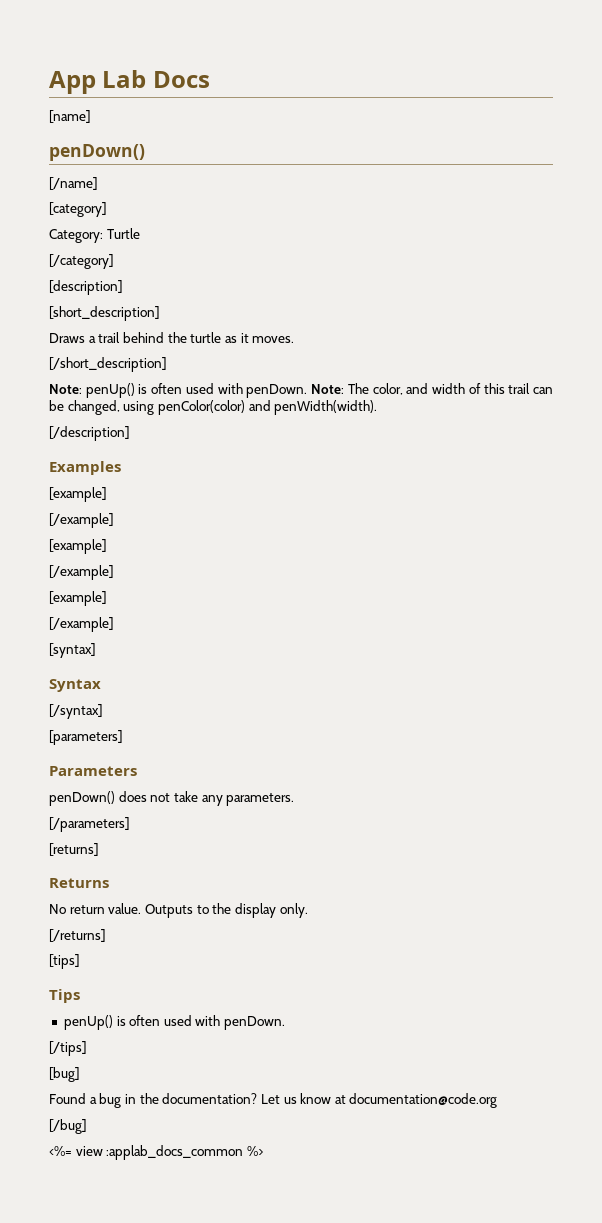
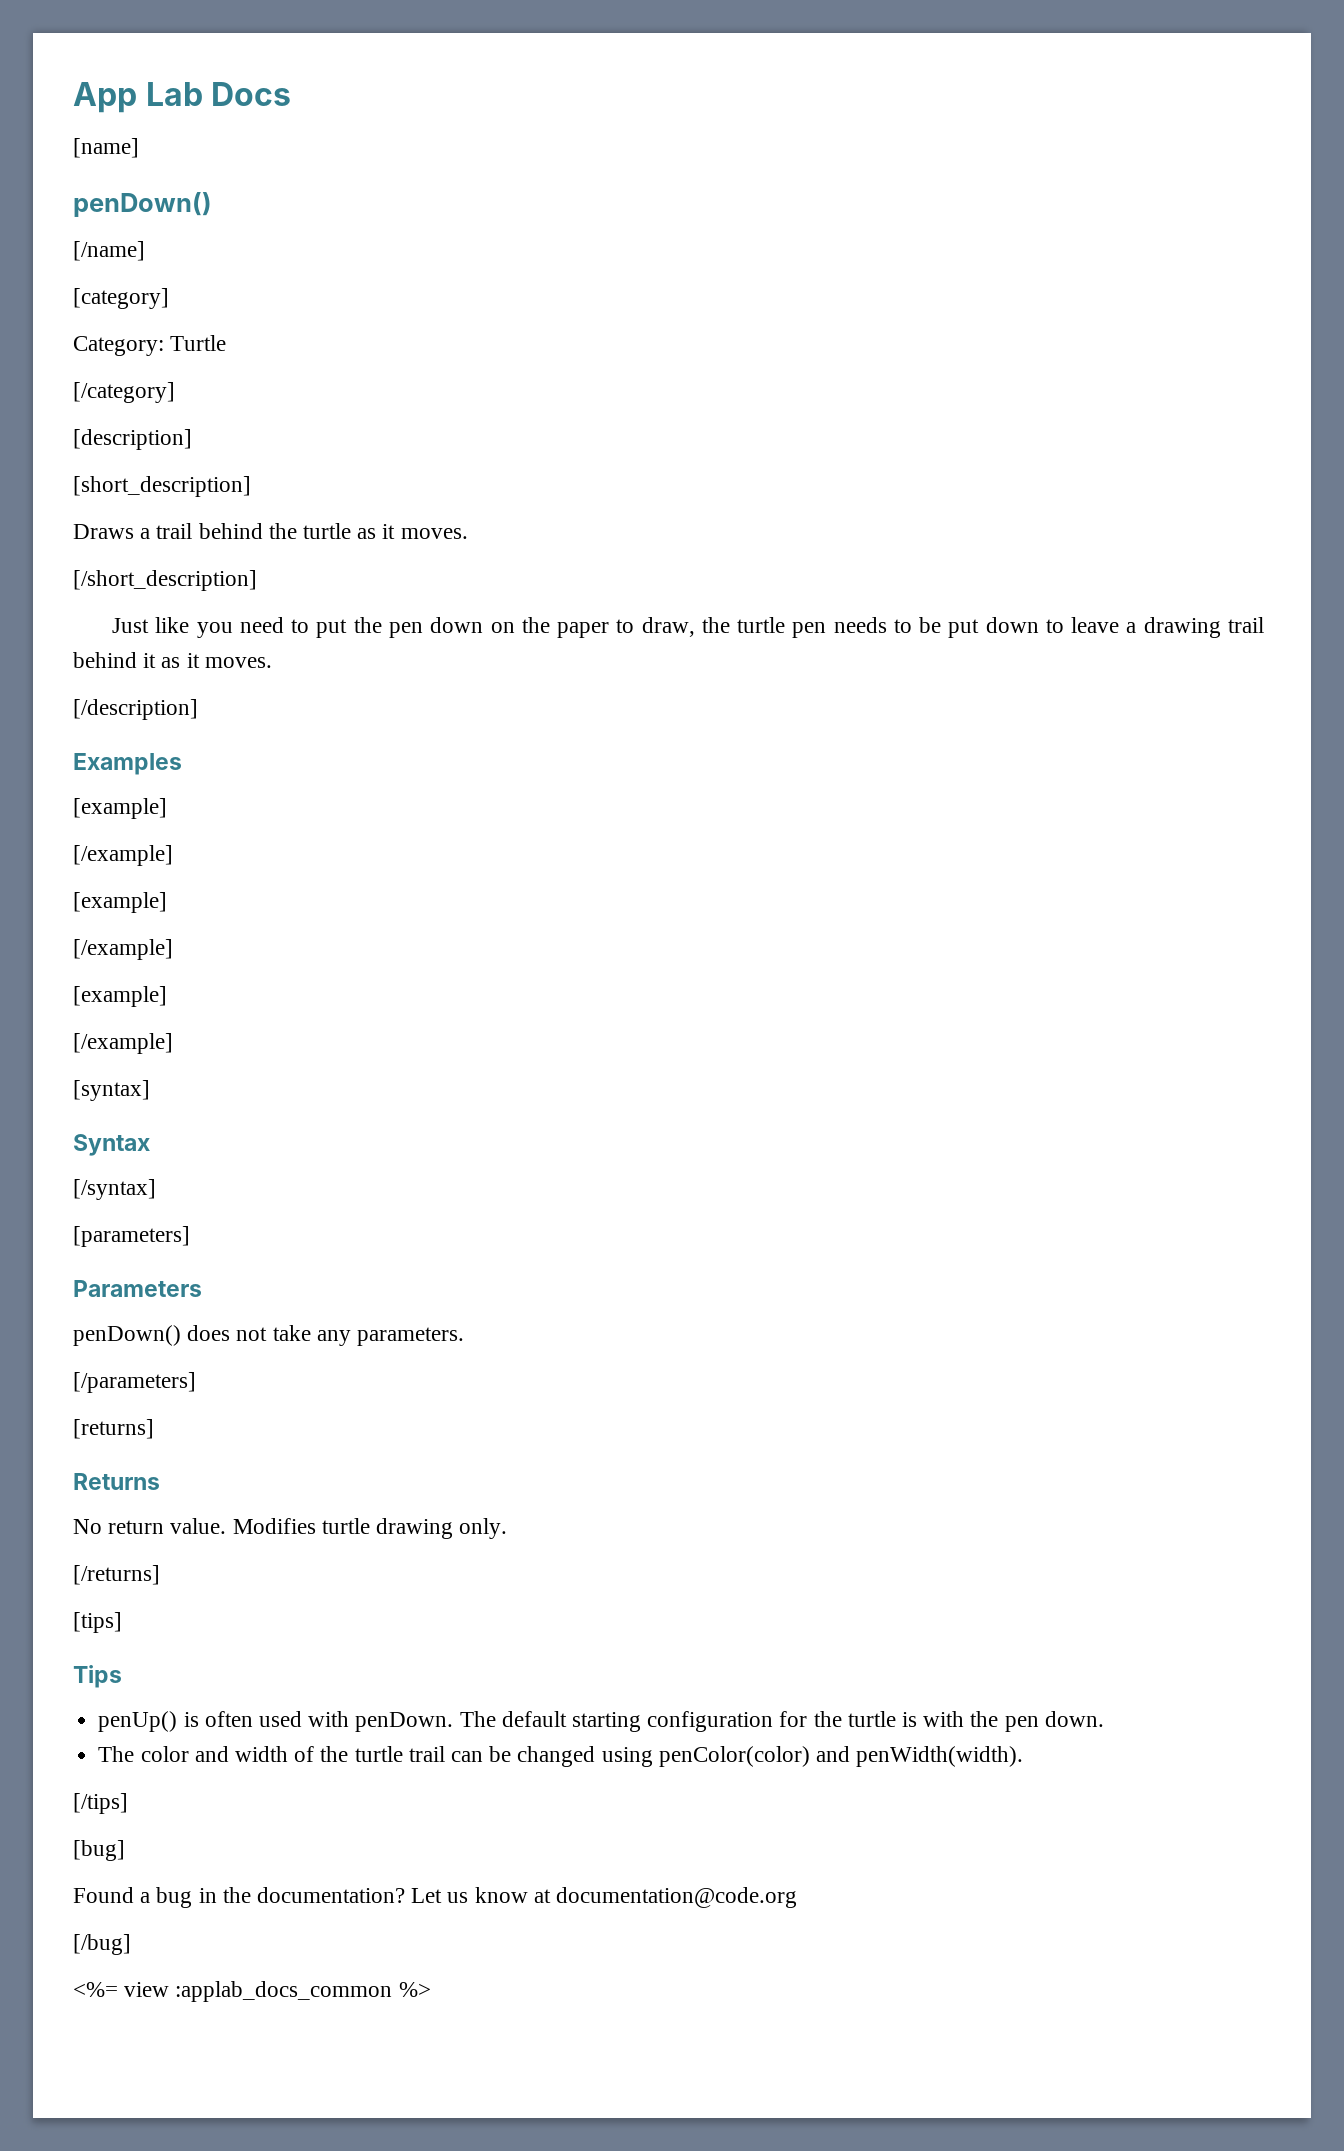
- Note: penUp() is often used with penDown. Note: The color, and width of this trail can be changed, using penColor(color) and penWidth(width).
+ Just like you need to put the pen down on the paper to draw, the turtle pen needs to be put down to leave a drawing trail behind it as it moves.
- Outputs to the display only.
+ Modifies turtle drawing only.
+ The default starting configuration for the turtle is with the pen down.
+ The color and width of the turtle trail can be changed using penColor(color) and penWidth(width).

